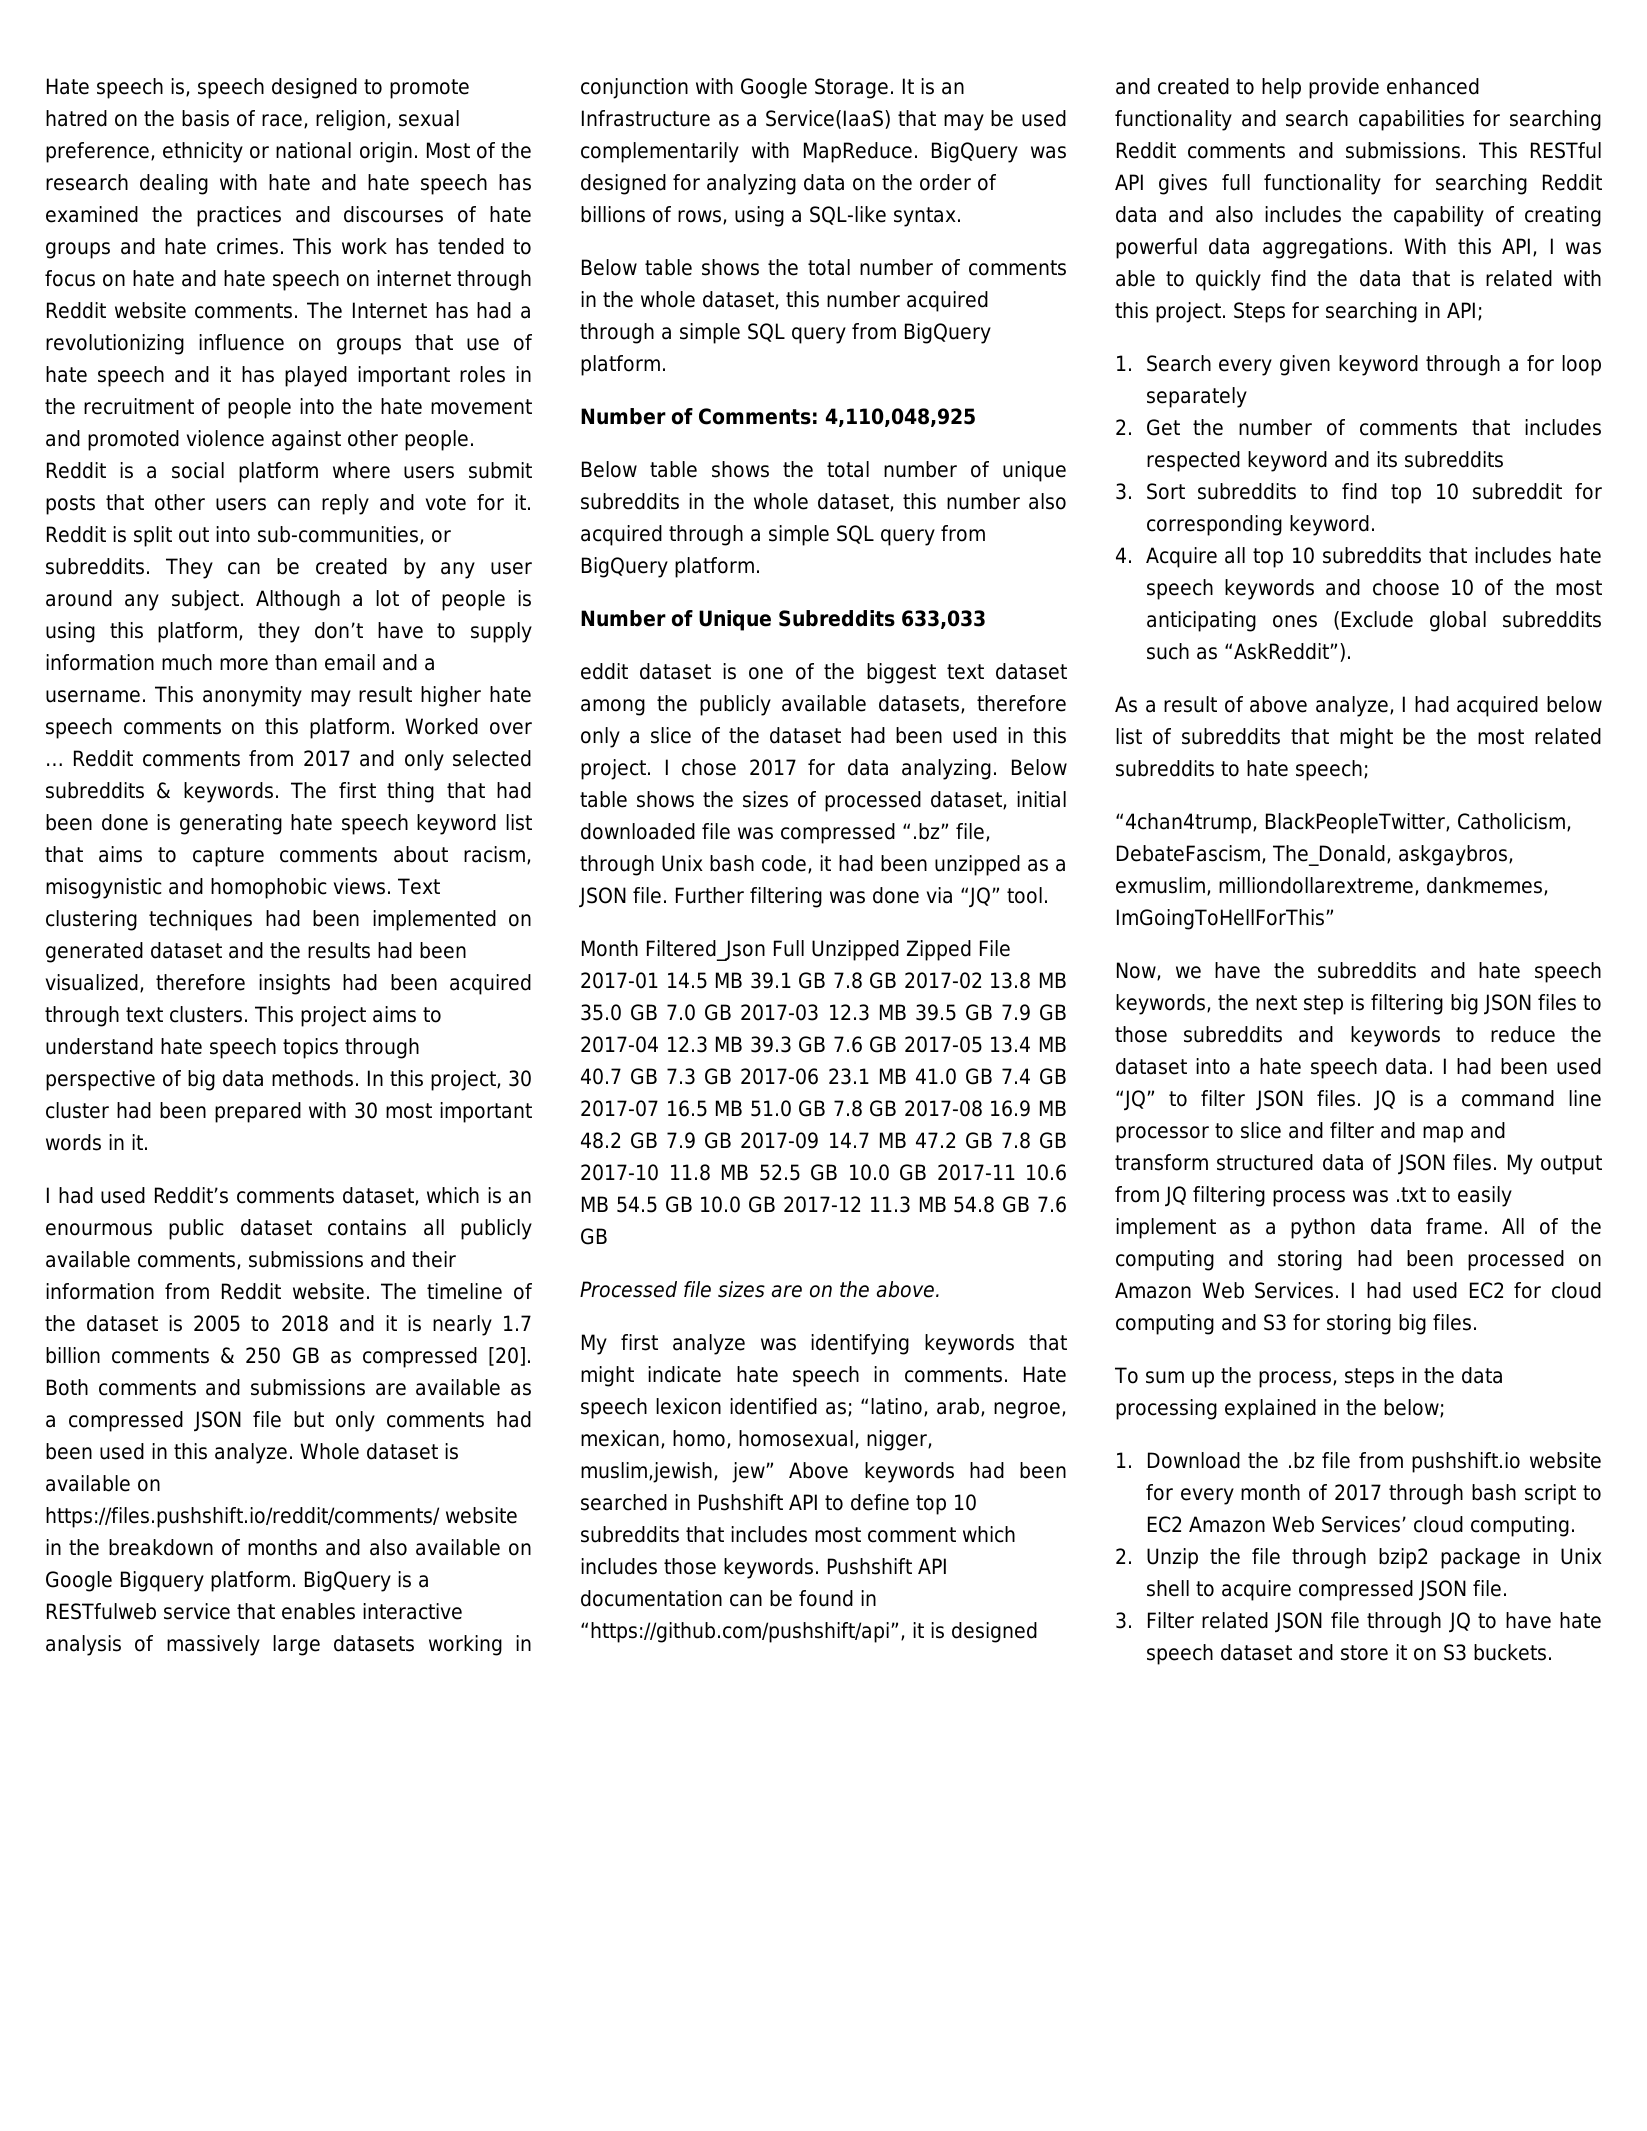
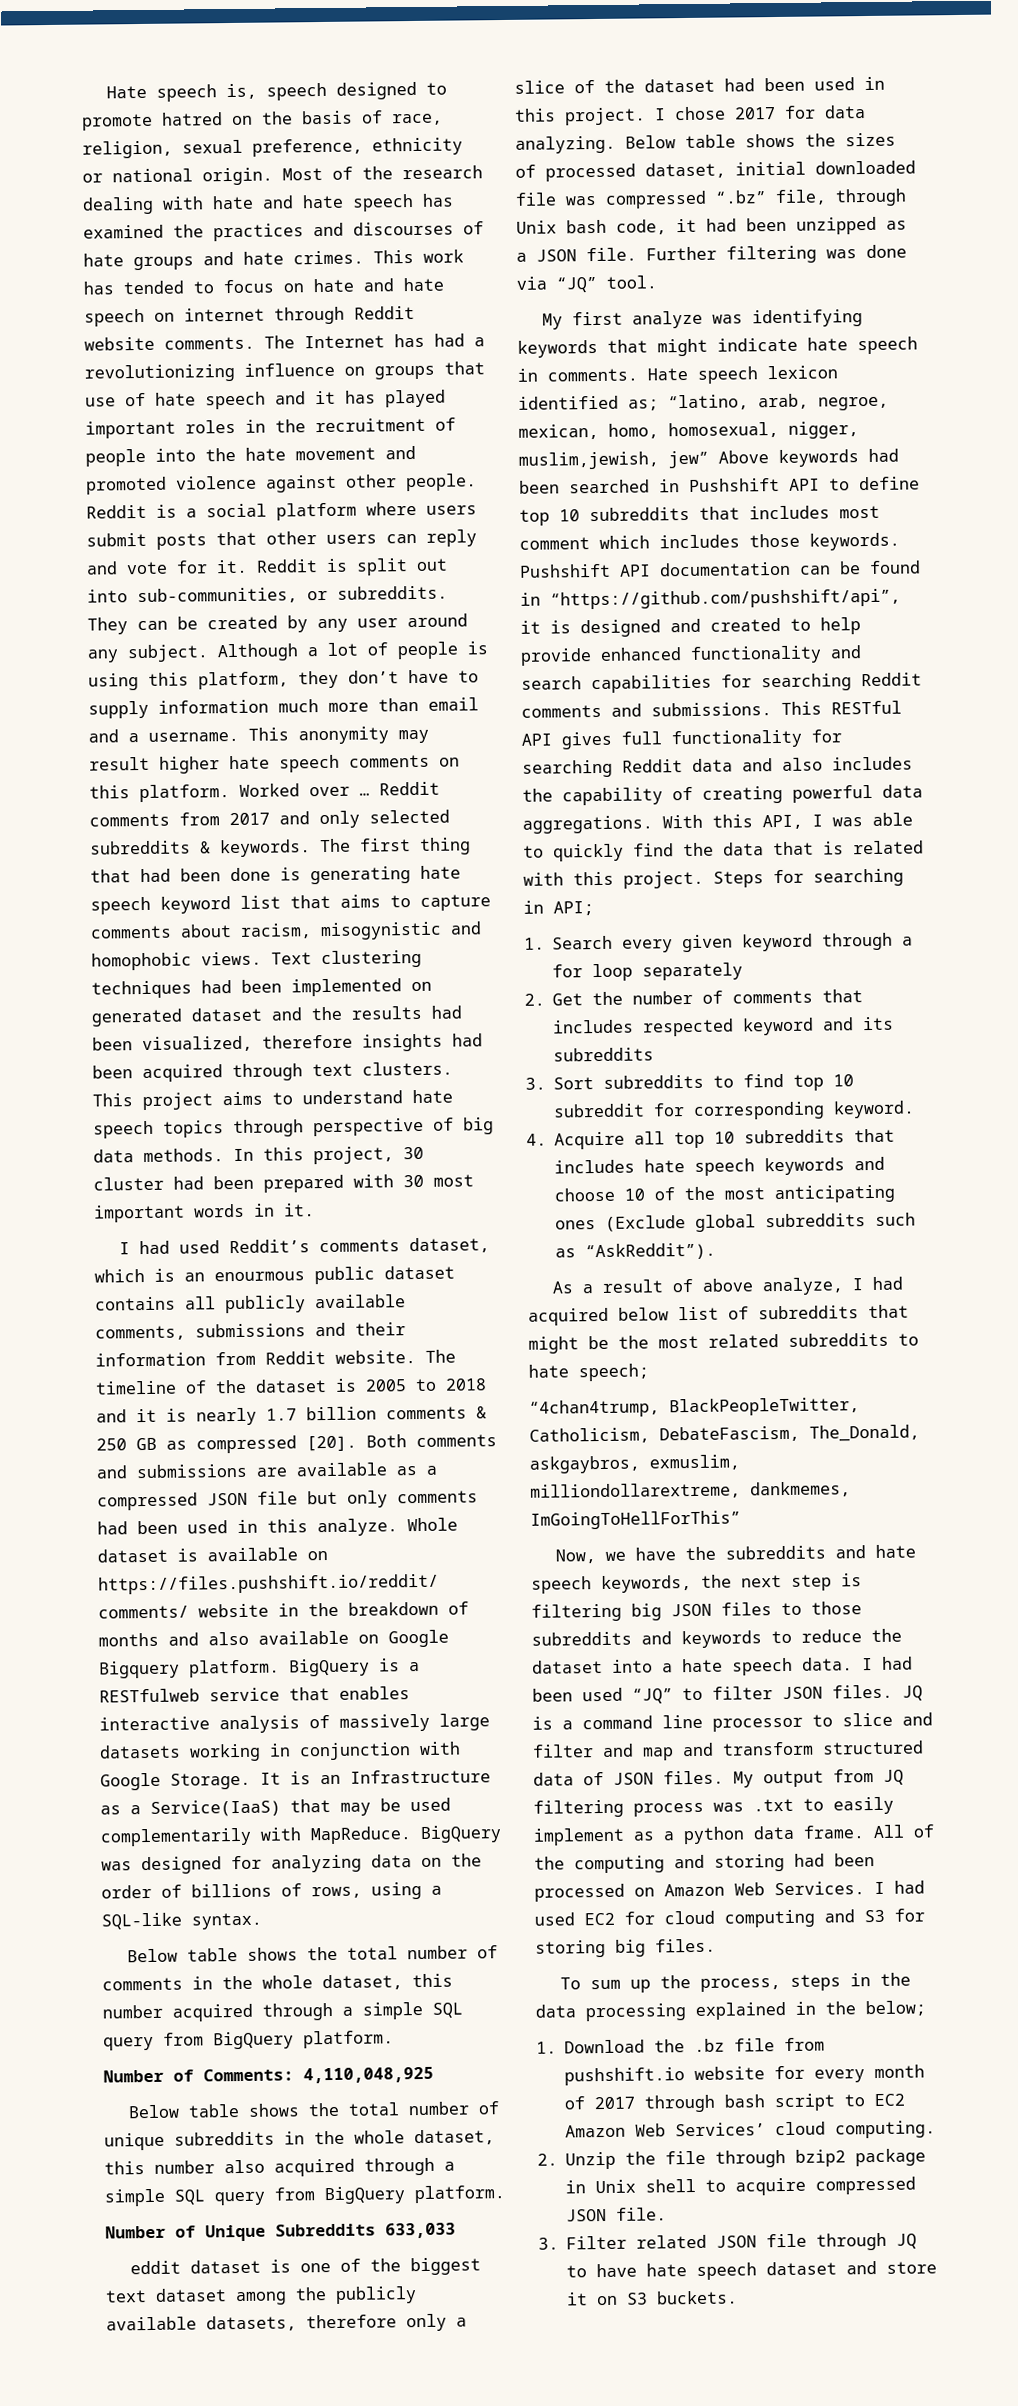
- Month Filtered_Json Full Unzipped Zipped File 2017-01 14.5 MB 39.1 GB 7.8 GB 2017-02 13.8 MB 35.0 GB 7.0 GB 2017-03 12.3 MB 39.5 GB 7.9 GB 2017-04 12.3 MB 39.3 GB 7.6 GB 2017-05 13.4 MB 40.7 GB 7.3 GB 2017-06 23.1 MB 41.0 GB 7.4 GB 2017-07 16.5 MB 51.0 GB 7.8 GB 2017-08 16.9 MB 48.2 GB 7.9 GB 2017-09 14.7 MB 47.2 GB 7.8 GB 2017-10 11.8 MB 52.5 GB 10.0 GB 2017-11 10.6 MB 54.5 GB 10.0 GB 2017-12 11.3 MB 54.8 GB 7.6 GB
- Processed file sizes are on the above.

